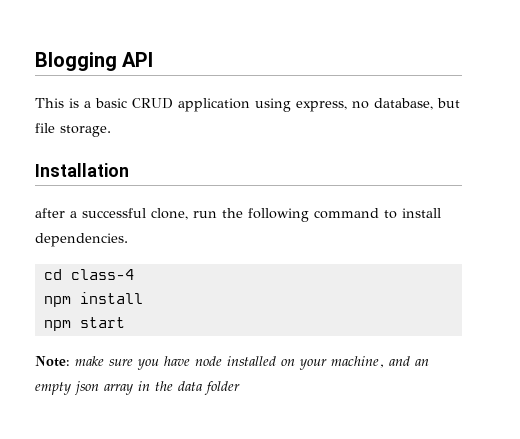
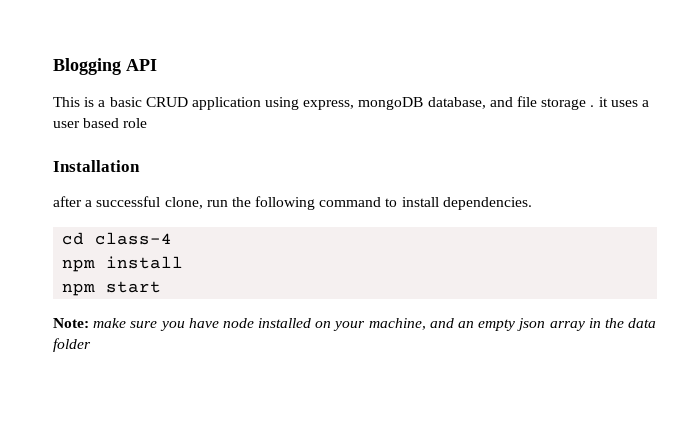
- This is a basic CRUD application using express, no database, but file storage.
+ This is a basic CRUD application using express, mongoDB database, and file storage . it uses a user based role

